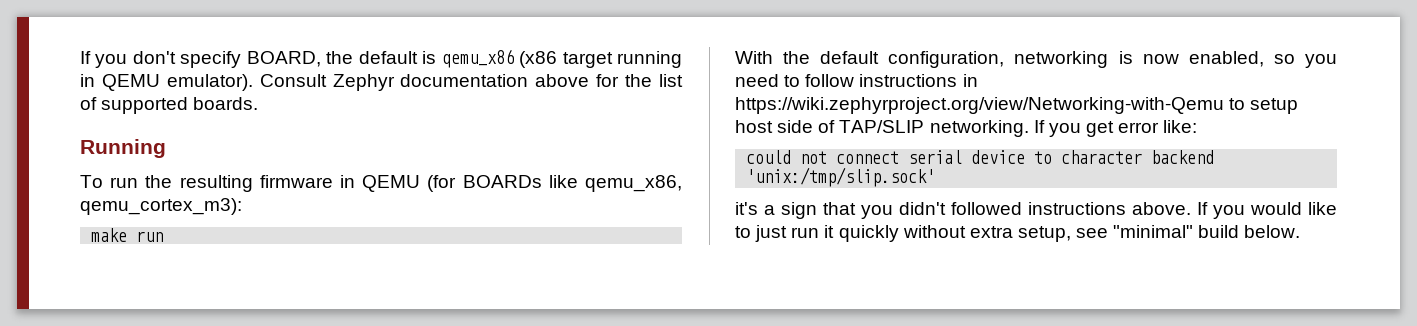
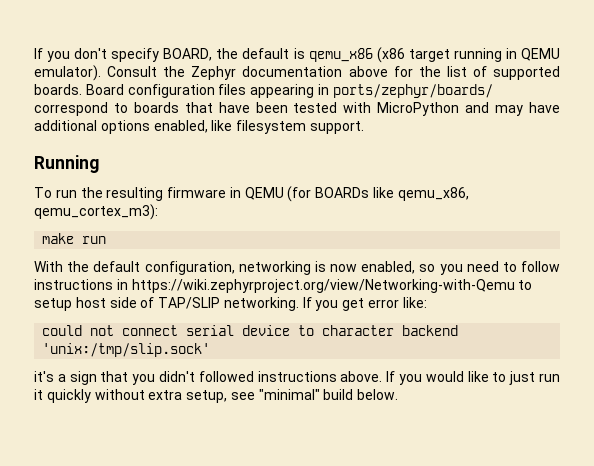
- Consult Zephyr documentation above for the list of supported boards.
+ Consult the Zephyr documentation above for the list of supported boards. Board configuration files appearing in ports/zephyr/boards/ correspond to boards that have been tested with MicroPython and may have additional options enabled, like filesystem support.

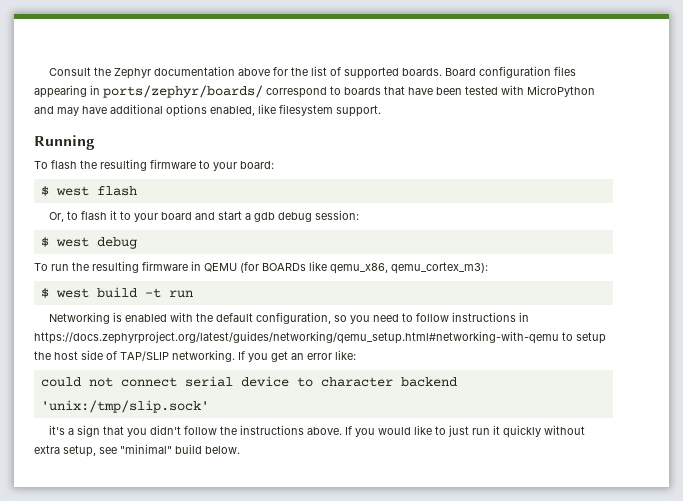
- If you don't specify BOARD, the default is qemu_x86 (x86 target running in QEMU emulator).
+ To flash the resulting firmware to your board:
+ $ west flash
+ Or, to flash it to your board and start a gdb debug session:
+ $ west debug
- make run
- With the default configuration, networking is now enabled, so you need to follow instructions in https://wiki.zephyrproject.org/view/Networking-with-Qemu to setup host side of TAP/SLIP networking.
+ $ west build -t run
+ Networking is enabled with the default configuration, so you need to follow instructions in https://docs.zephyrproject.org/latest/guides/networking/qemu_setup.html#networking-with-qemu to setup the host side of TAP/SLIP networking.
- If you get error like:
+ If you get an error like:
- it's a sign that you didn't followed instructions above.
+ it's a sign that you didn't follow the instructions above.

